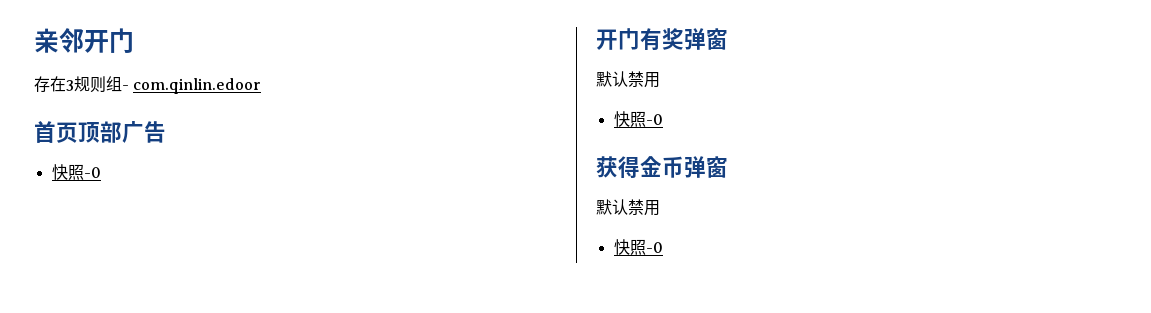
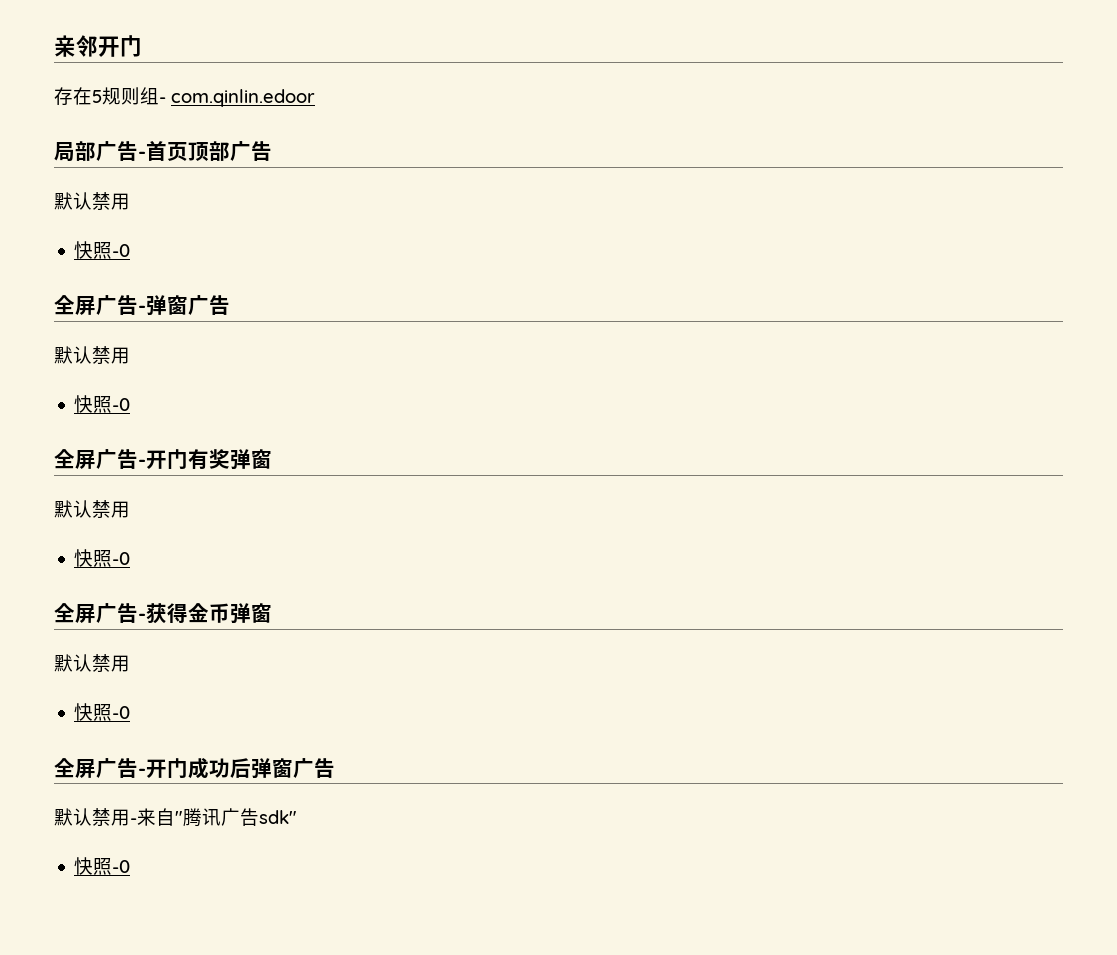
- 存在3规则组- com.qinlin.edoor
+ 存在5规则组- com.qinlin.edoor
- 首页顶部广告
+ 局部广告-首页顶部广告
+ 默认禁用
  快照-0
- 开门有奖弹窗
+ 全屏广告-弹窗广告
+ 默认禁用
+ 快照-0
+ 全屏广告-开门有奖弹窗
- 获得金币弹窗
+ 全屏广告-获得金币弹窗
+ 全屏广告-开门成功后弹窗广告
+ 默认禁用-来自"腾讯广告sdk"
+ 快照-0

